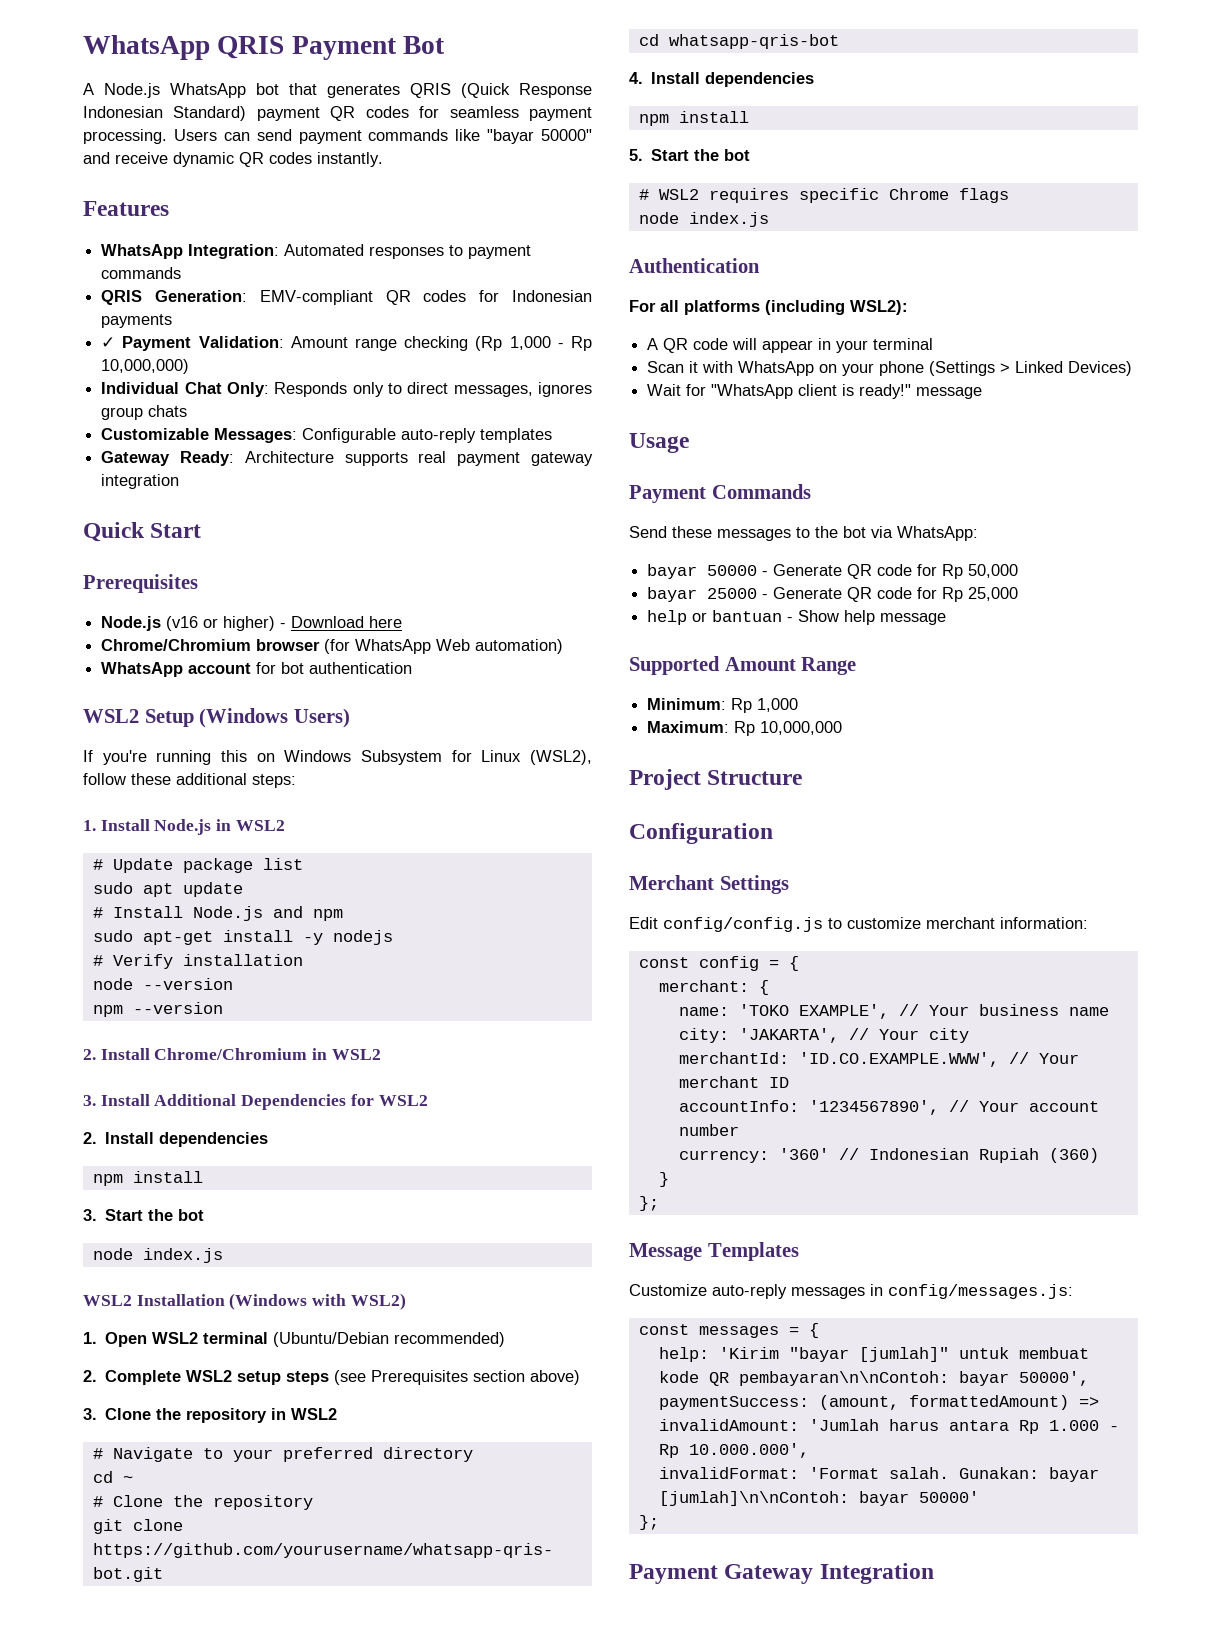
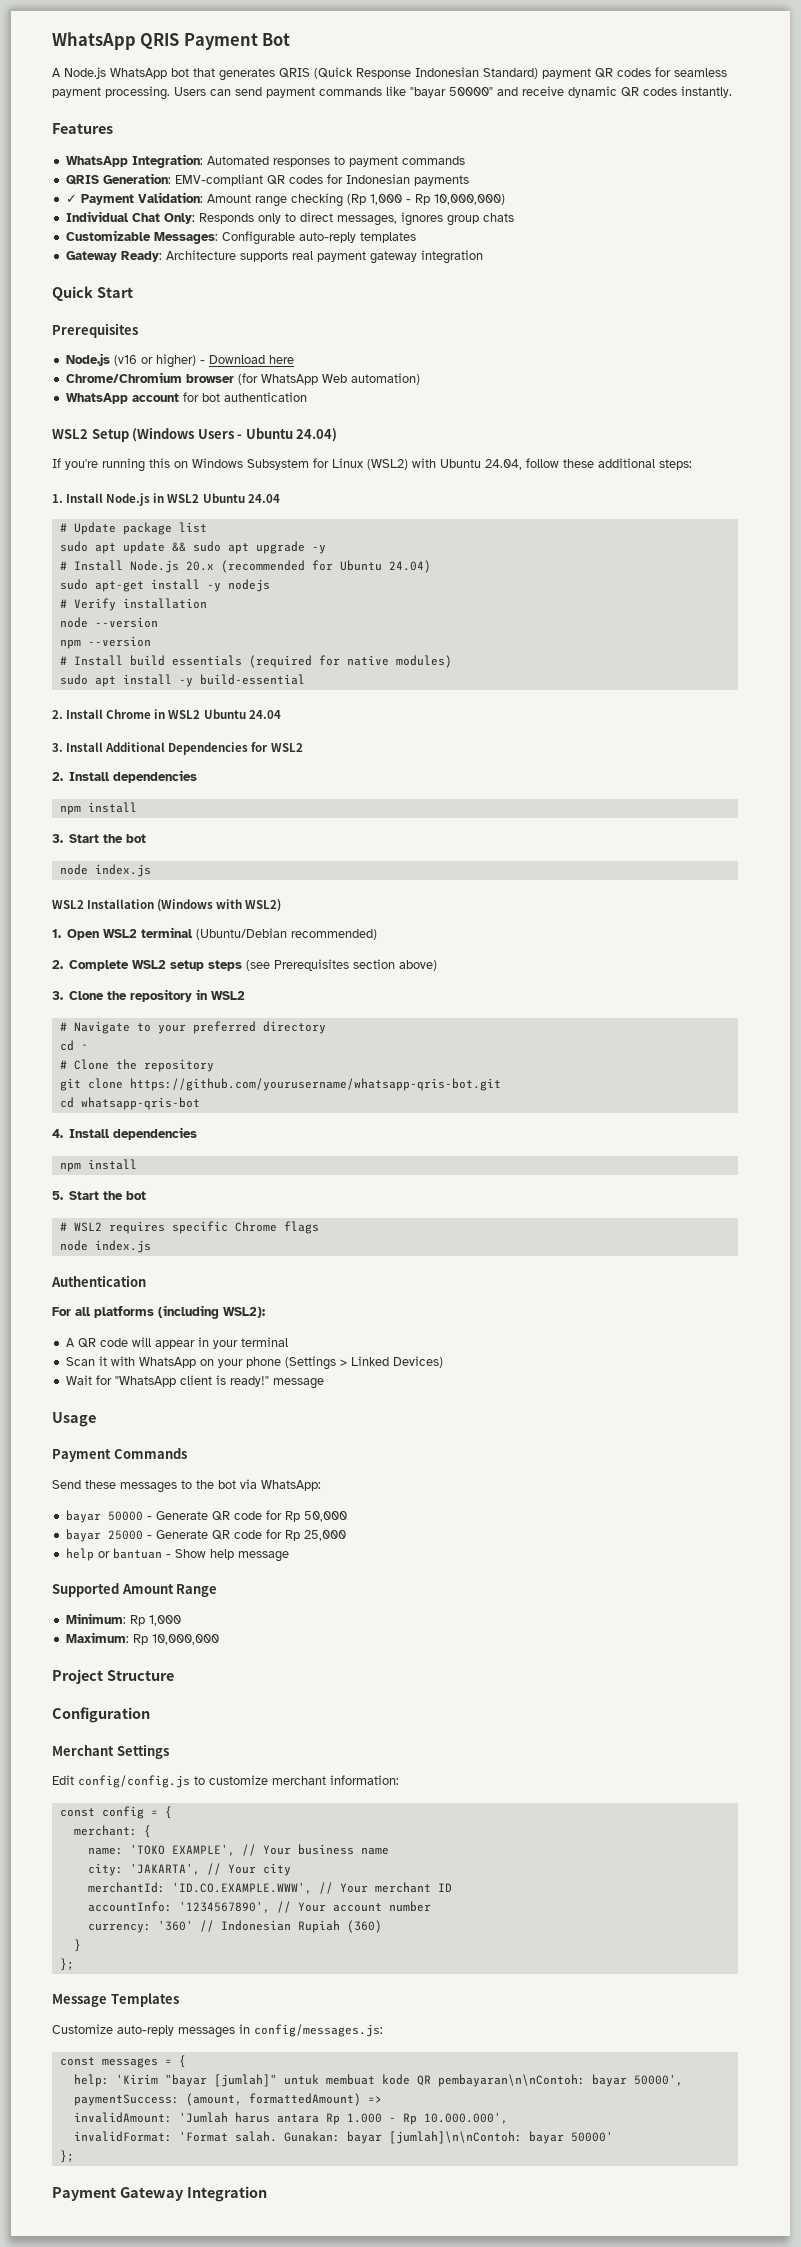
- WSL2 Setup (Windows Users)
+ WSL2 Setup (Windows Users - Ubuntu 24.04)
- If you're running this on Windows Subsystem for Linux (WSL2), follow these additional steps:
+ If you're running this on Windows Subsystem for Linux (WSL2) with Ubuntu 24.04, follow these additional steps:
- 1. Install Node.js in WSL2
+ 1. Install Node.js in WSL2 Ubuntu 24.04
- sudo apt update
- # Install Node.js and npm
+ sudo apt update && sudo apt upgrade -y
+ # Install Node.js 20.x (recommended for Ubuntu 24.04)
- 2. Install Chrome/Chromium in WSL2
+ # Install build essentials (required for native modules)
+ sudo apt install -y build-essential
+ 2. Install Chrome in WSL2 Ubuntu 24.04

